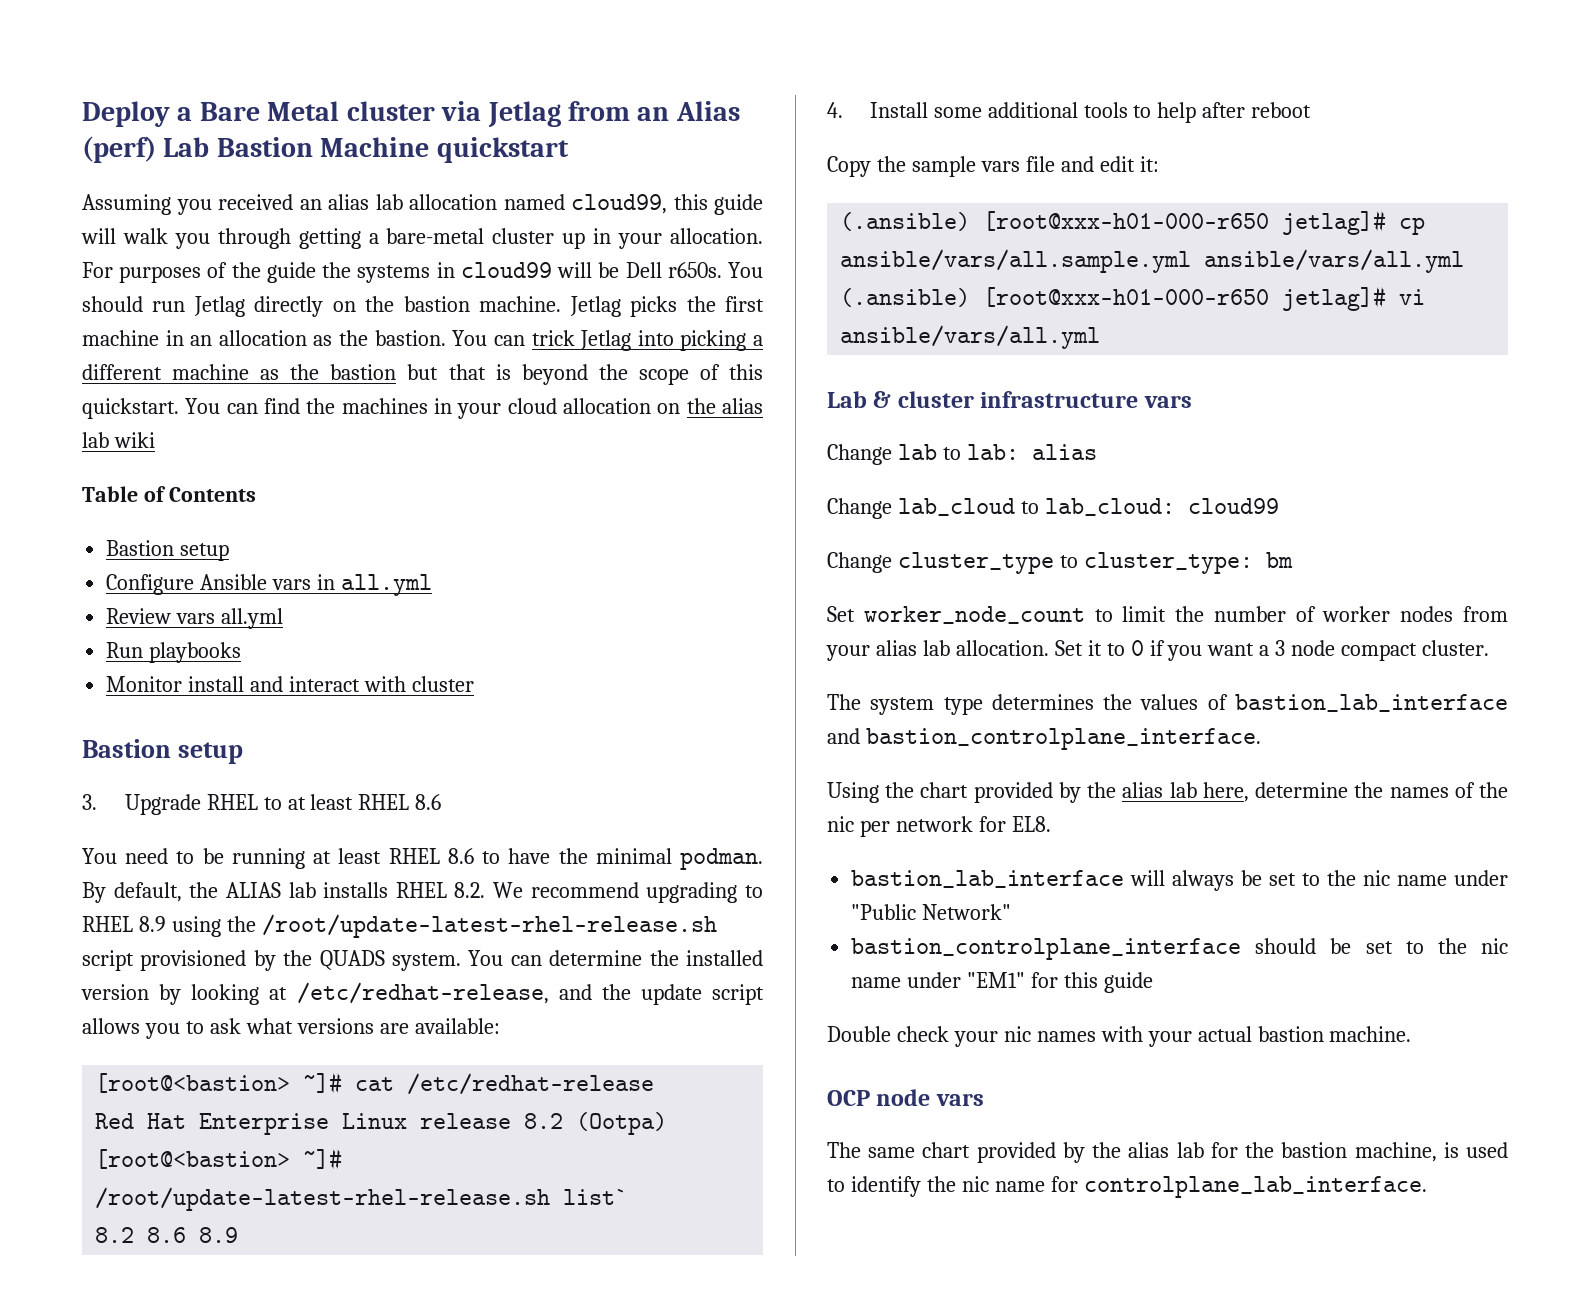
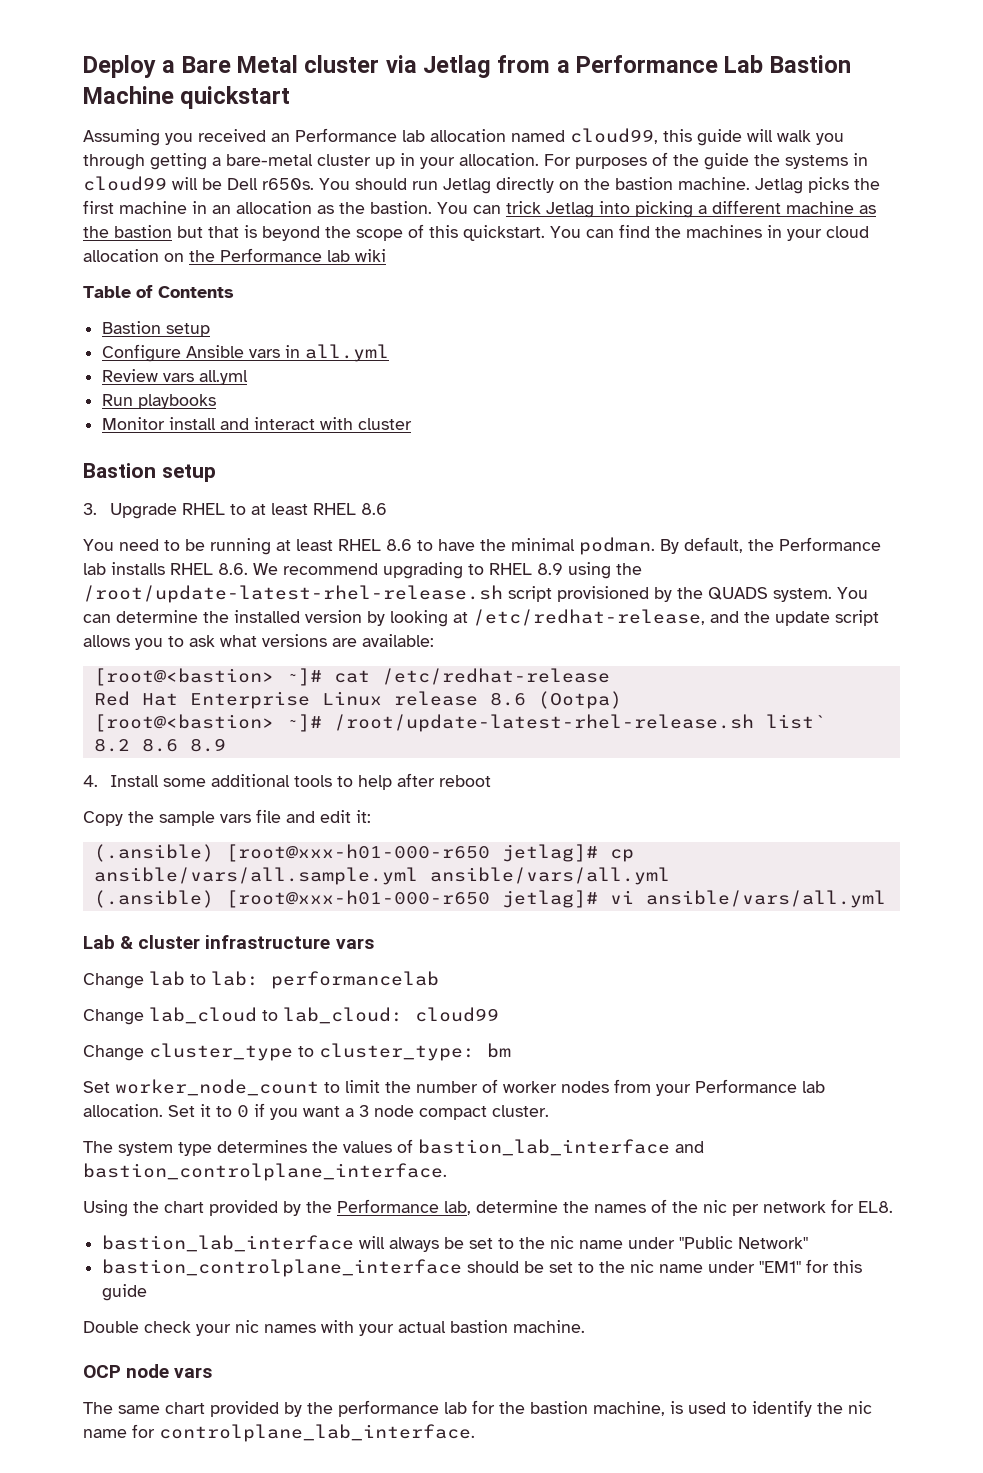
- Deploy a Bare Metal cluster via Jetlag from an Alias (perf) Lab Bastion Machine quickstart
+ Deploy a Bare Metal cluster via Jetlag from a Performance Lab Bastion Machine quickstart
- Assuming you received an alias lab allocation named cloud99, this guide will walk you through getting a bare-metal cluster up in your allocation.
+ Assuming you received an Performance lab allocation named cloud99, this guide will walk you through getting a bare-metal cluster up in your allocation.
- You can find the machines in your cloud allocation on the alias lab wiki
+ You can find the machines in your cloud allocation on the Performance lab wiki
- By default, the ALIAS lab installs RHEL 8.2. We recommend upgrading to RHEL 8.9 using the /root/update-latest-rhel-release.sh script provisioned by the QUADS system.
+ By default, the Performance lab installs RHEL 8.6. We recommend upgrading to RHEL 8.9 using the /root/update-latest-rhel-release.sh script provisioned by the QUADS system.
- Red Hat Enterprise Linux release 8.2 (Ootpa)
+ Red Hat Enterprise Linux release 8.6 (Ootpa)
- Change lab to lab: alias
+ Change lab to lab: performancelab
- Set worker_node_count to limit the number of worker nodes from your alias lab allocation.
+ Set worker_node_count to limit the number of worker nodes from your Performance lab allocation.
- Using the chart provided by the alias lab here, determine the names of the nic per network for EL8.
+ Using the chart provided by the Performance lab, determine the names of the nic per network for EL8.
- The same chart provided by the alias lab for the bastion machine, is used to identify the nic name for controlplane_lab_interface.
+ The same chart provided by the performance lab for the bastion machine, is used to identify the nic name for controlplane_lab_interface.

